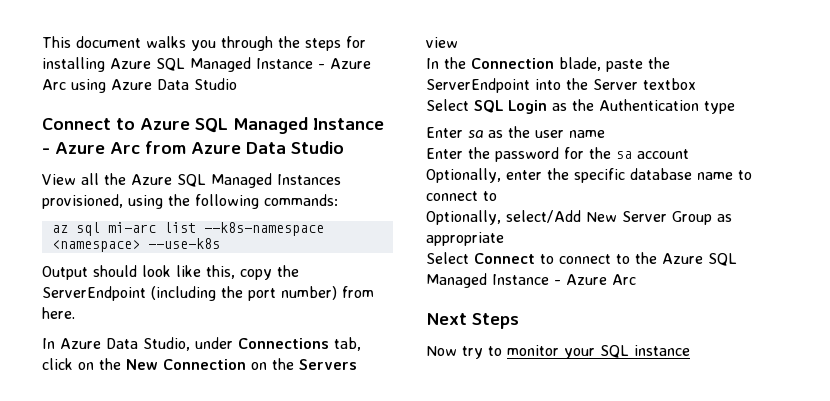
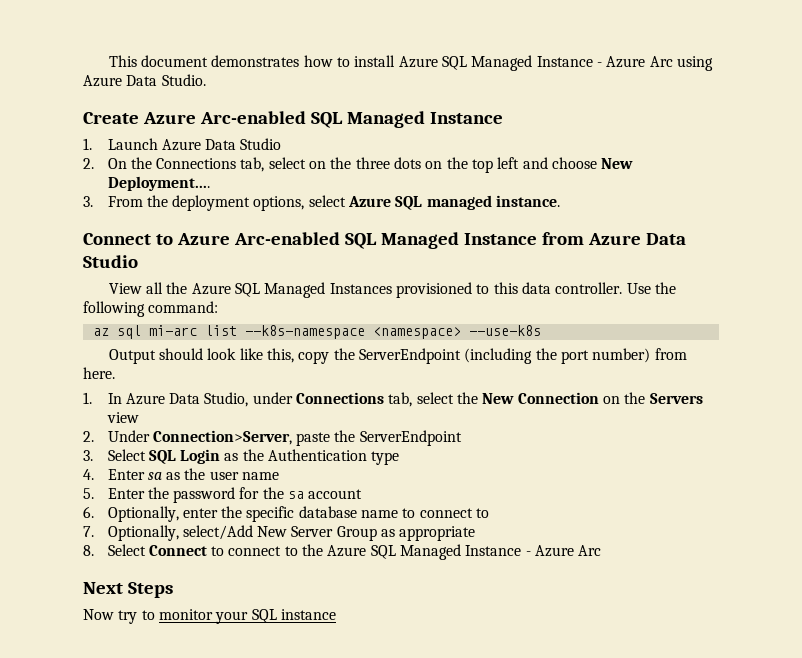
- This document walks you through the steps for installing Azure SQL Managed Instance - Azure Arc using Azure Data Studio
+ This document demonstrates how to install Azure SQL Managed Instance - Azure Arc using Azure Data Studio.
+ Create Azure Arc-enabled SQL Managed Instance
+ 1. Launch Azure Data Studio
+ 2. On the Connections tab, select on the three dots on the top left and choose New Deployment....
+ 3. From the deployment options, select Azure SQL managed instance.
- Connect to Azure SQL Managed Instance - Azure Arc from Azure Data Studio
+ Connect to Azure Arc-enabled SQL Managed Instance from Azure Data Studio
- View all the Azure SQL Managed Instances provisioned, using the following commands:
+ View all the Azure SQL Managed Instances provisioned to this data controller. Use the following command:
- In Azure Data Studio, under Connections tab, click on the New Connection on the Servers view
+ 1. In Azure Data Studio, under Connections tab, select the New Connection on the Servers view
- In the Connection blade, paste the ServerEndpoint into the Server textbox
- Select SQL Login as the Authentication type
+ 2. Under Connection>Server, paste the ServerEndpoint
+ 3. Select SQL Login as the Authentication type
- Enter sa as the user name
+ 4. Enter sa as the user name
- Enter the password for the sa account
+ 5. Enter the password for the sa account
- Optionally, enter the specific database name to connect to
+ 6. Optionally, enter the specific database name to connect to
- Optionally, select/Add New Server Group as appropriate
+ 7. Optionally, select/Add New Server Group as appropriate
- Select Connect to connect to the Azure SQL Managed Instance - Azure Arc
+ 8. Select Connect to connect to the Azure SQL Managed Instance - Azure Arc

